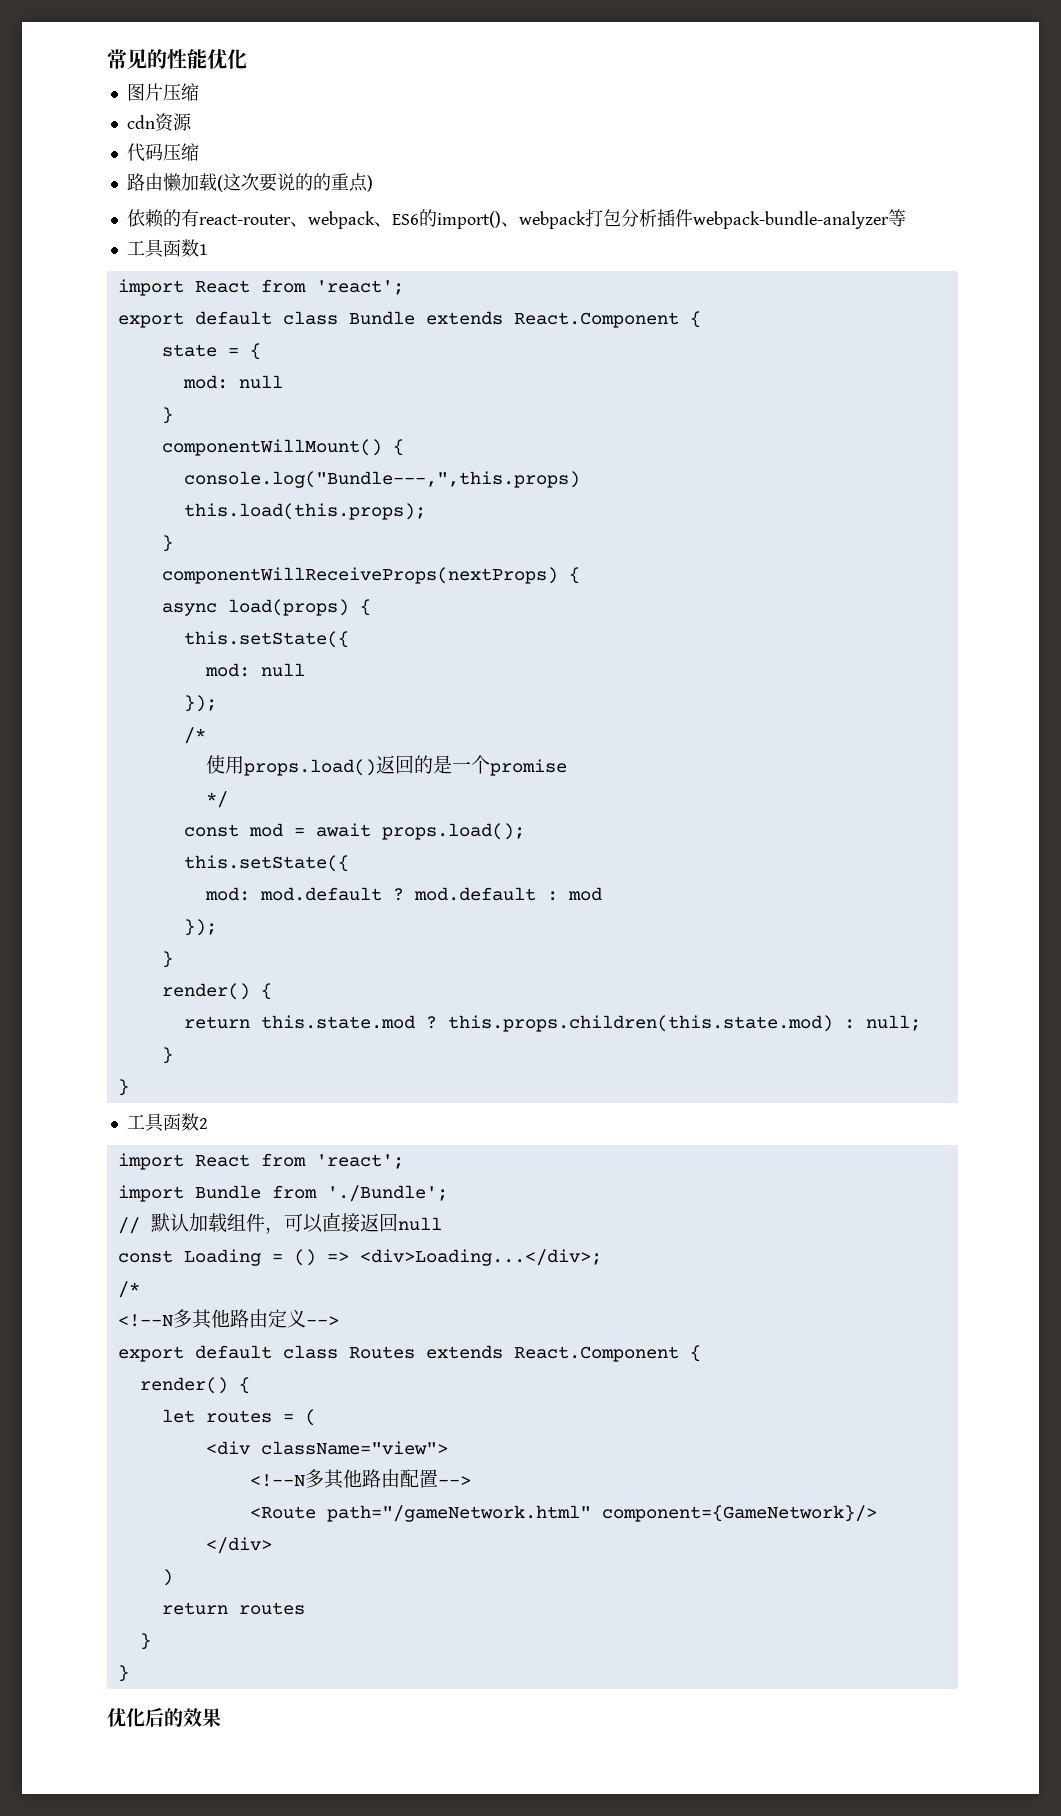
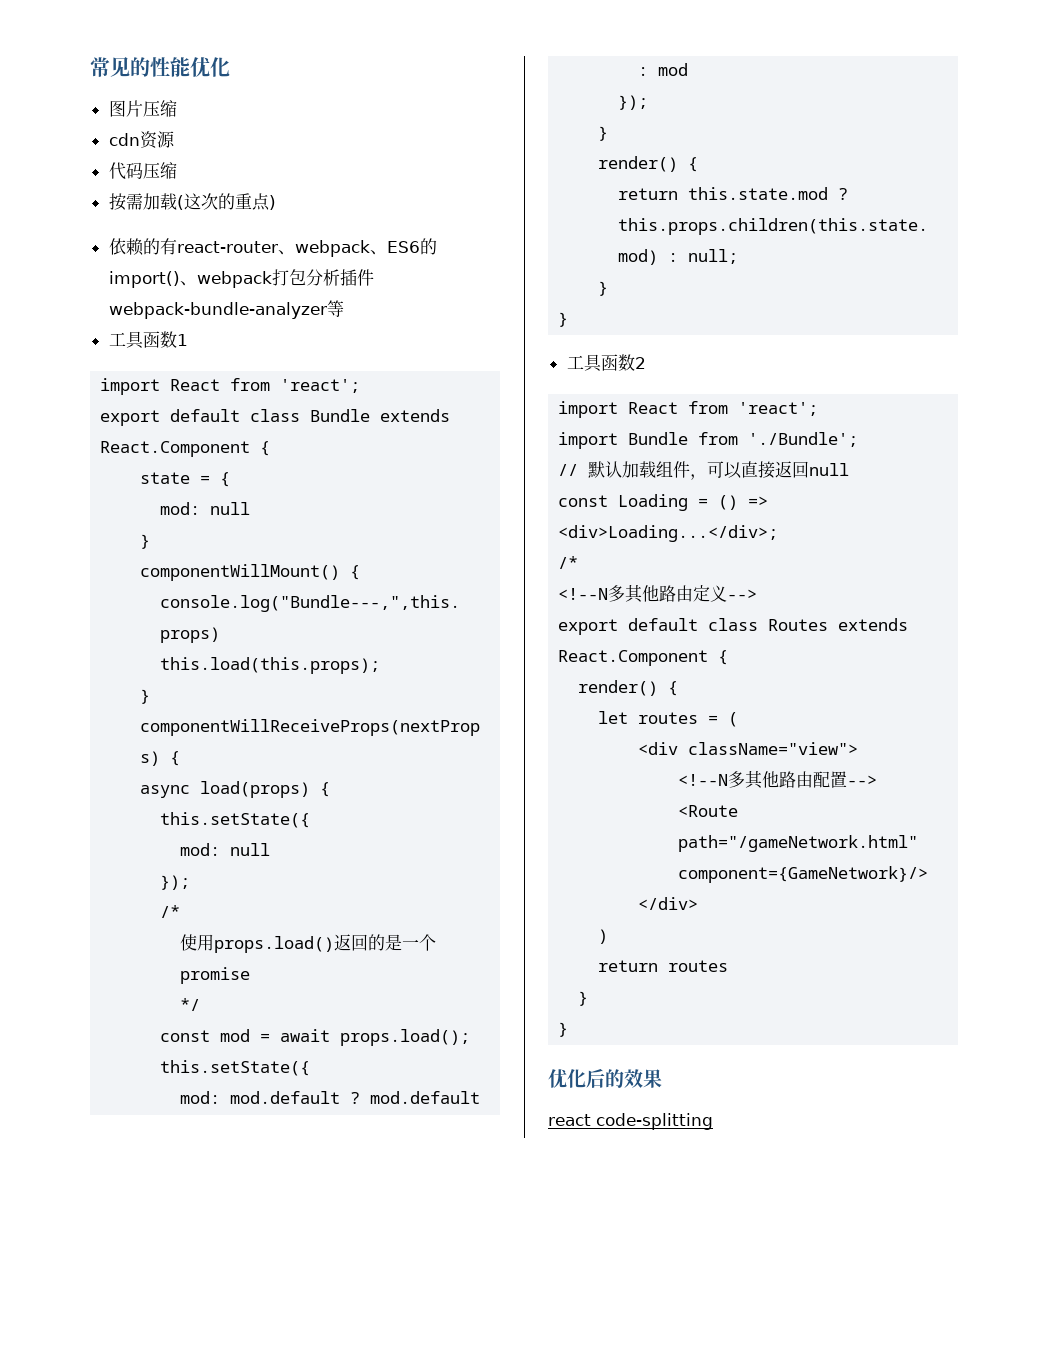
- 路由懒加载(这次要说的的重点)
+ 按需加载(这次的重点)
+ react code-splitting

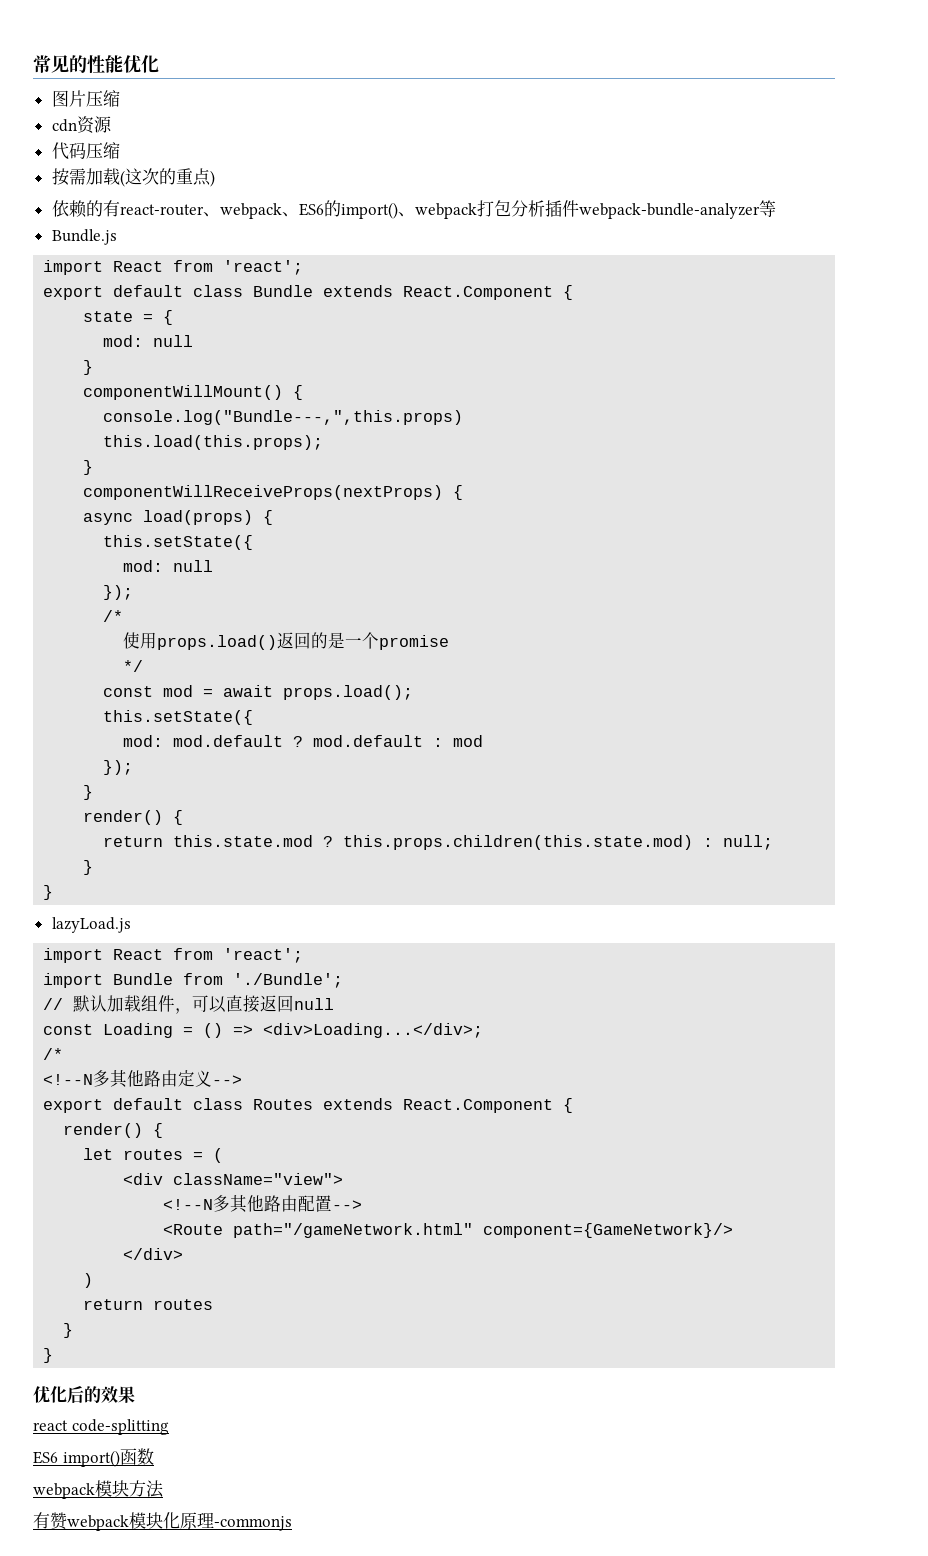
- 工具函数1
+ Bundle.js
- 工具函数2
+ lazyLoad.js
+ ES6 import()函数
+ webpack模块方法
+ 有赞webpack模块化原理-commonjs

